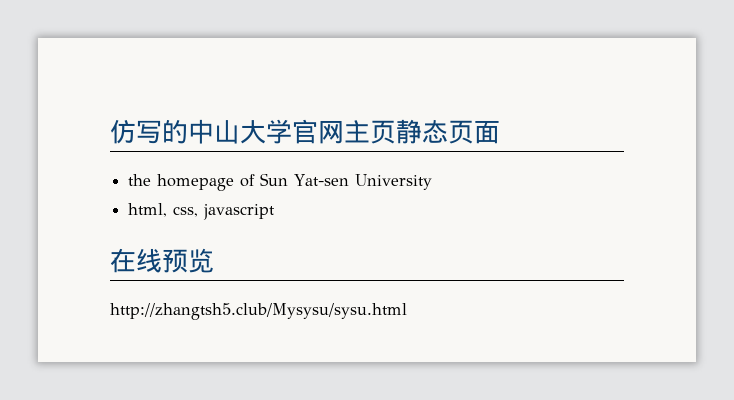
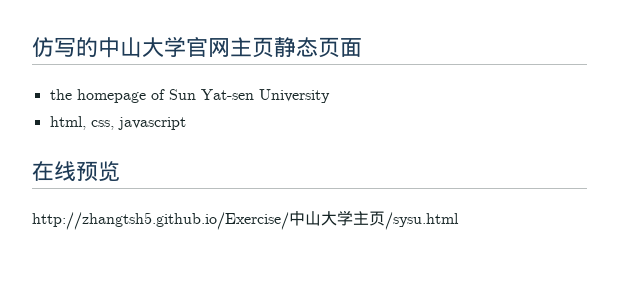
- http://zhangtsh5.club/Mysysu/sysu.html
+ http://zhangtsh5.github.io/Exercise/中山大学主页/sysu.html

